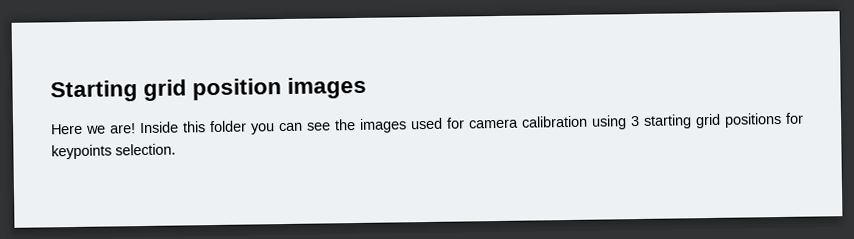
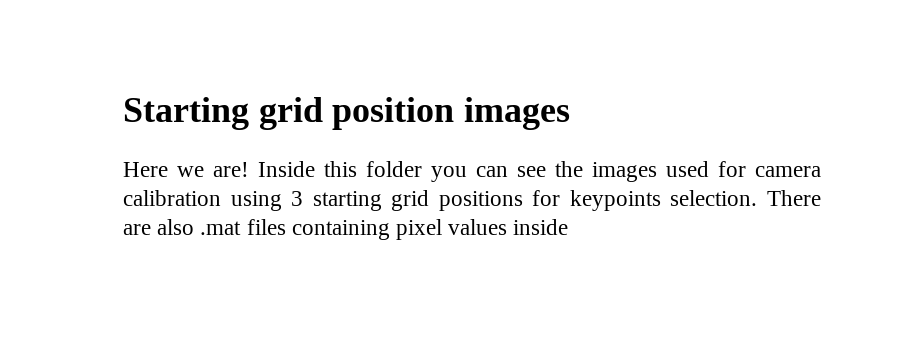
+ There are also .mat files containing pixel values inside

